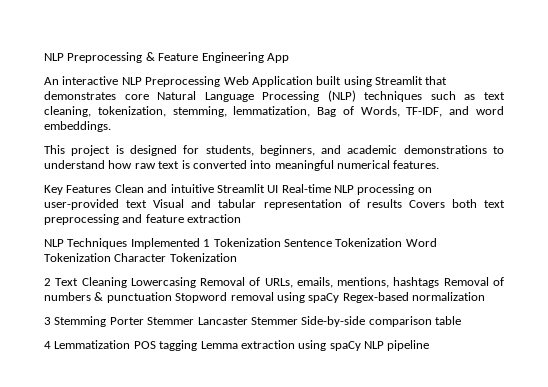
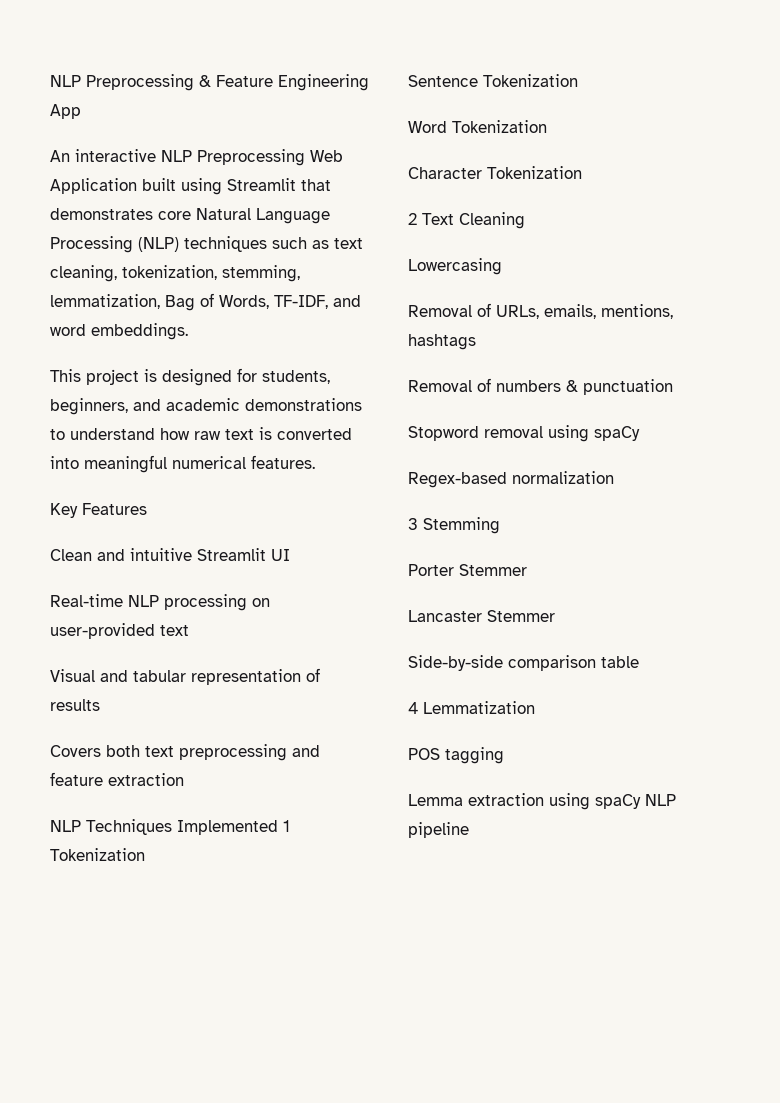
- Key Features Clean and intuitive Streamlit UI Real-time NLP processing on user-provided text Visual and tabular representation of results Covers both text preprocessing and feature extraction
+ Key Features
+ Clean and intuitive Streamlit UI
+ Real-time NLP processing on user-provided text
+ Visual and tabular representation of results
+ Covers both text preprocessing and feature extraction
- NLP Techniques Implemented 1 Tokenization Sentence Tokenization Word Tokenization Character Tokenization
+ NLP Techniques Implemented 1 Tokenization
+ Sentence Tokenization
+ Word Tokenization
+ Character Tokenization
- 2 Text Cleaning Lowercasing Removal of URLs, emails, mentions, hashtags Removal of numbers & punctuation Stopword removal using spaCy Regex-based normalization
+ 2 Text Cleaning
+ Lowercasing
+ Removal of URLs, emails, mentions, hashtags
+ Removal of numbers & punctuation
+ Stopword removal using spaCy
+ Regex-based normalization
- 3 Stemming Porter Stemmer Lancaster Stemmer Side-by-side comparison table
+ 3 Stemming
+ Porter Stemmer
+ Lancaster Stemmer
+ Side-by-side comparison table
- 4 Lemmatization POS tagging Lemma extraction using spaCy NLP pipeline
+ 4 Lemmatization
+ POS tagging
+ Lemma extraction using spaCy NLP pipeline

